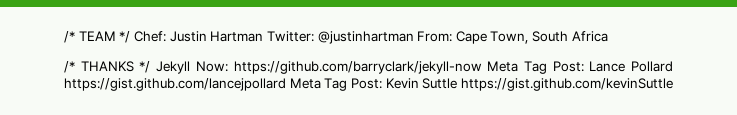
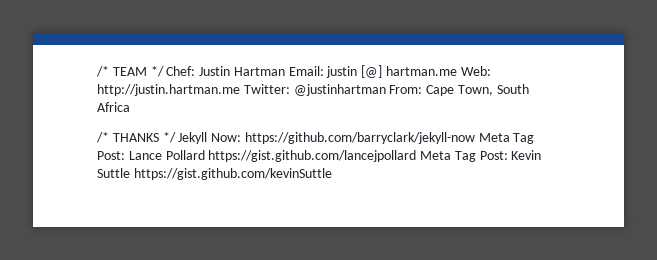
- /* TEAM */ Chef: Justin Hartman Twitter: @justinhartman From: Cape Town, South Africa
+ /* TEAM */ Chef: Justin Hartman Email: justin [@] hartman.me Web: http://justin.hartman.me Twitter: @justinhartman From: Cape Town, South Africa

